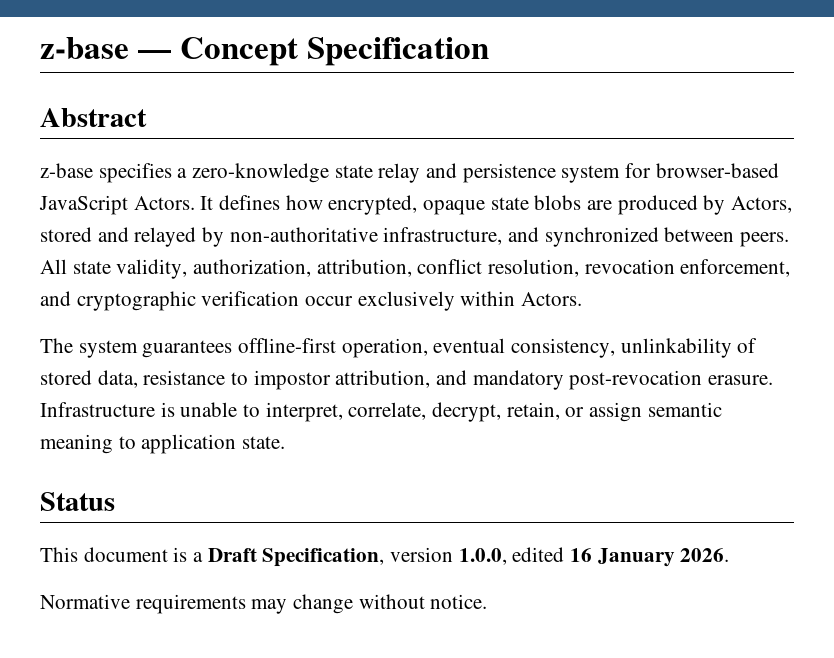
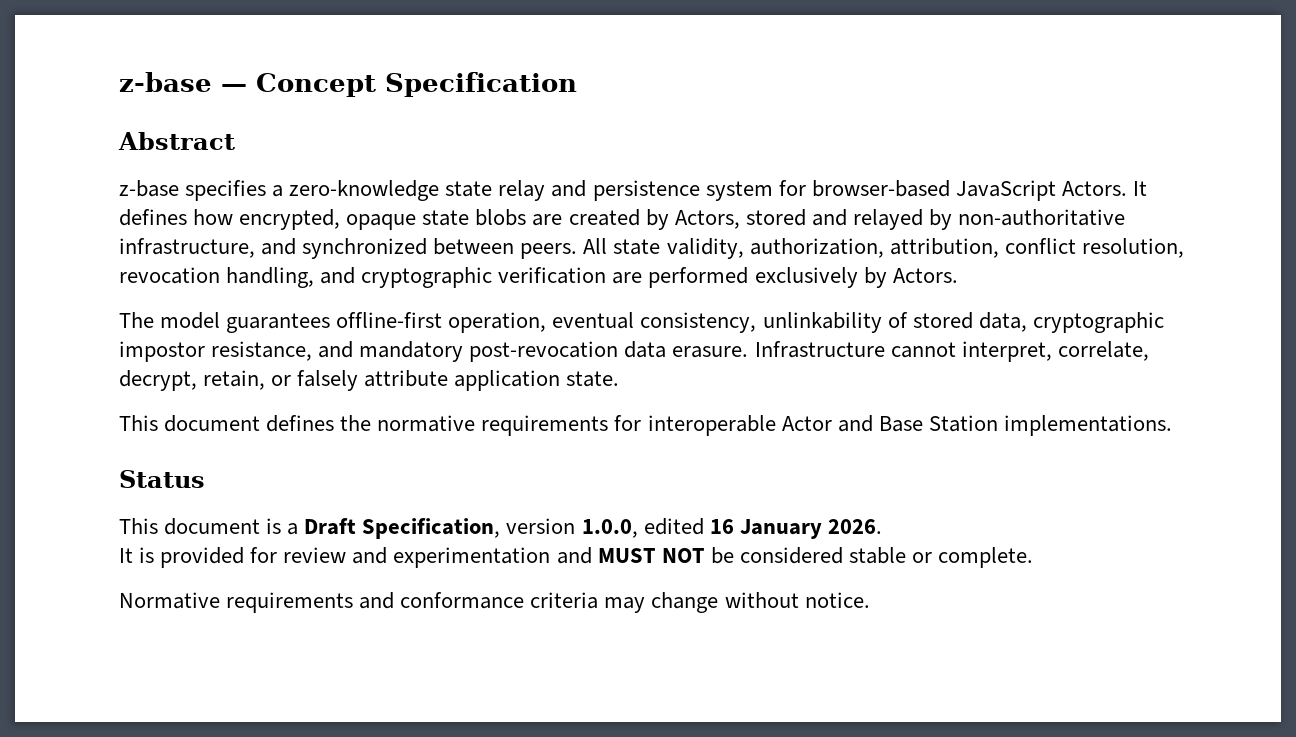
- It defines how encrypted, opaque state blobs are produced by Actors, stored and relayed by non-authoritative infrastructure, and synchronized between peers.
+ It defines how encrypted, opaque state blobs are created by Actors, stored and relayed by non-authoritative infrastructure, and synchronized between peers.
- All state validity, authorization, attribution, conflict resolution, revocation enforcement, and cryptographic verification occur exclusively within Actors.
+ All state validity, authorization, attribution, conflict resolution, revocation handling, and cryptographic verification are performed exclusively by Actors.
- The system guarantees offline-first operation, eventual consistency, unlinkability of stored data, resistance to impostor attribution, and mandatory post-revocation erasure.
+ The model guarantees offline-first operation, eventual consistency, unlinkability of stored data, cryptographic impostor resistance, and mandatory post-revocation data erasure.
- Infrastructure is unable to interpret, correlate, decrypt, retain, or assign semantic meaning to application state.
+ Infrastructure cannot interpret, correlate, decrypt, retain, or falsely attribute application state.
+ This document defines the normative requirements for interoperable Actor and Base Station implementations.
+ It is provided for review and experimentation and MUST NOT be considered stable or complete.
- Normative requirements may change without notice.
+ Normative requirements and conformance criteria may change without notice.

